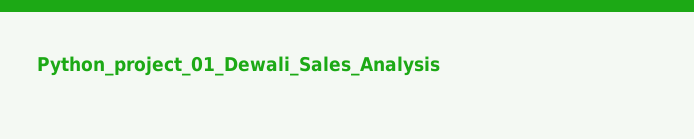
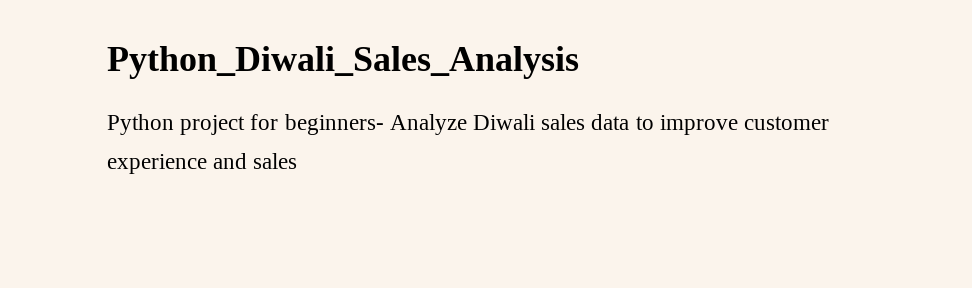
- Python_project_01_Dewali_Sales_Analysis
+ Python_Diwali_Sales_Analysis
+ Python project for beginners- Analyze Diwali sales data to improve customer experience and sales

